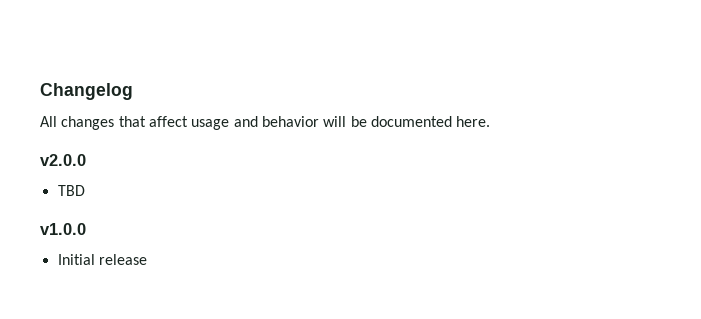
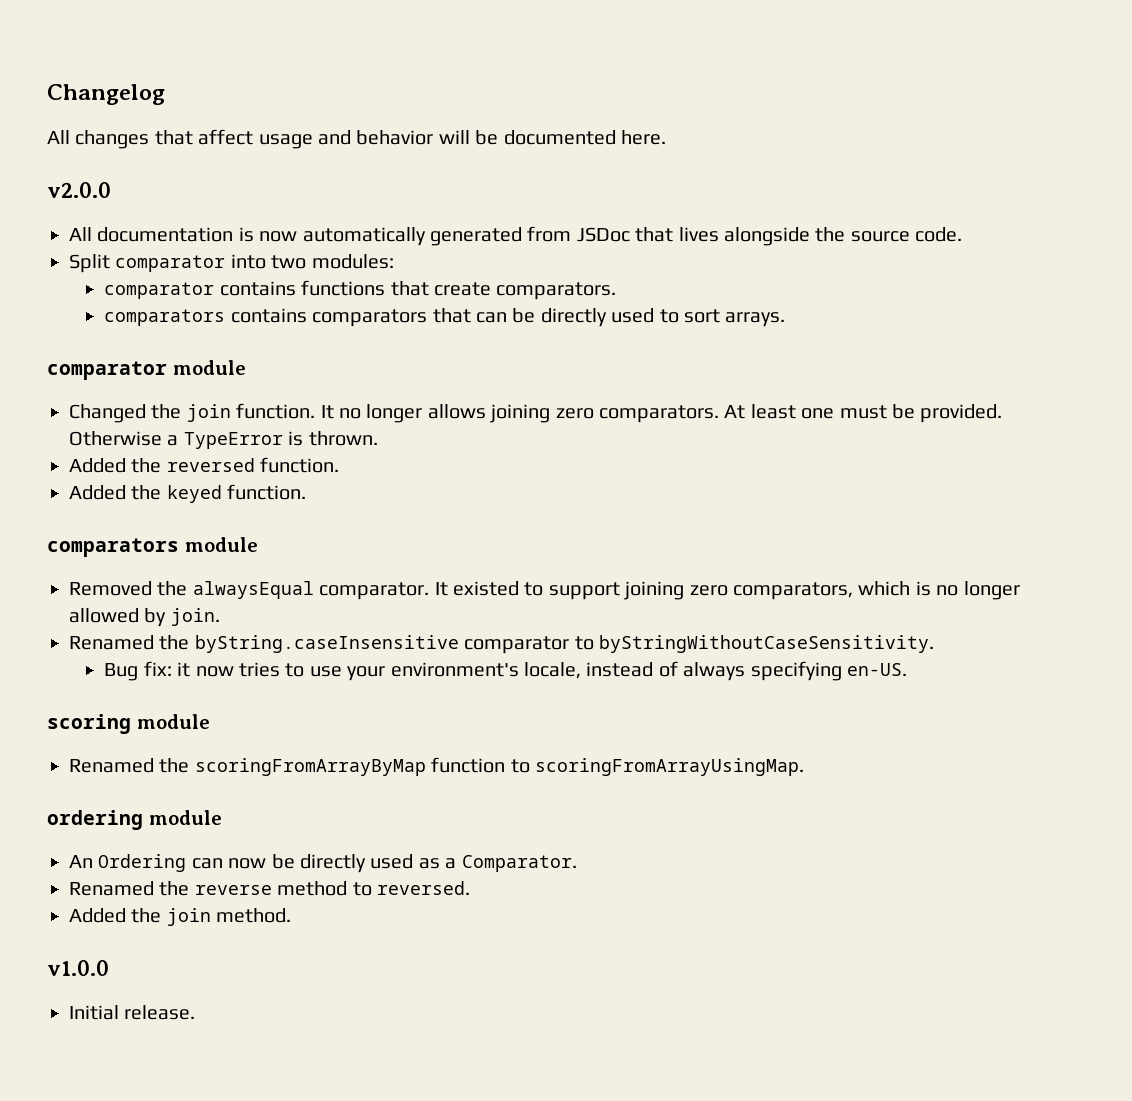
- TBD
+ All documentation is now automatically generated from JSDoc that lives alongside the source code.
+ Split comparator into two modules:
+ comparator contains functions that create comparators.
+ comparators contains comparators that can be directly used to sort arrays.
+ comparator module
+ Changed the join function. It no longer allows joining zero comparators. At least one must be provided. Otherwise a TypeError is thrown.
+ Added the reversed function.
+ Added the keyed function.
+ comparators module
+ Removed the alwaysEqual comparator. It existed to support joining zero comparators, which is no longer allowed by join.
+ Renamed the byString.caseInsensitive comparator to byStringWithoutCaseSensitivity.
+ Bug fix: it now tries to use your environment's locale, instead of always specifying en-US.
+ scoring module
+ Renamed the scoringFromArrayByMap function to scoringFromArrayUsingMap.
+ ordering module
+ An Ordering can now be directly used as a Comparator.
+ Renamed the reverse method to reversed.
+ Added the join method.
- Initial release
+ Initial release.

